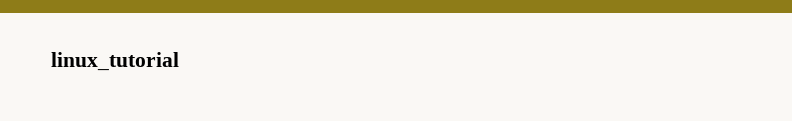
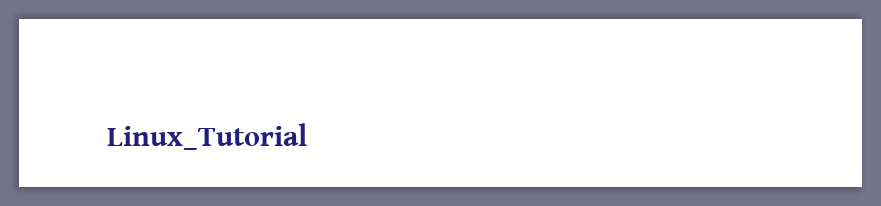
- linux_tutorial
+ Linux_Tutorial

